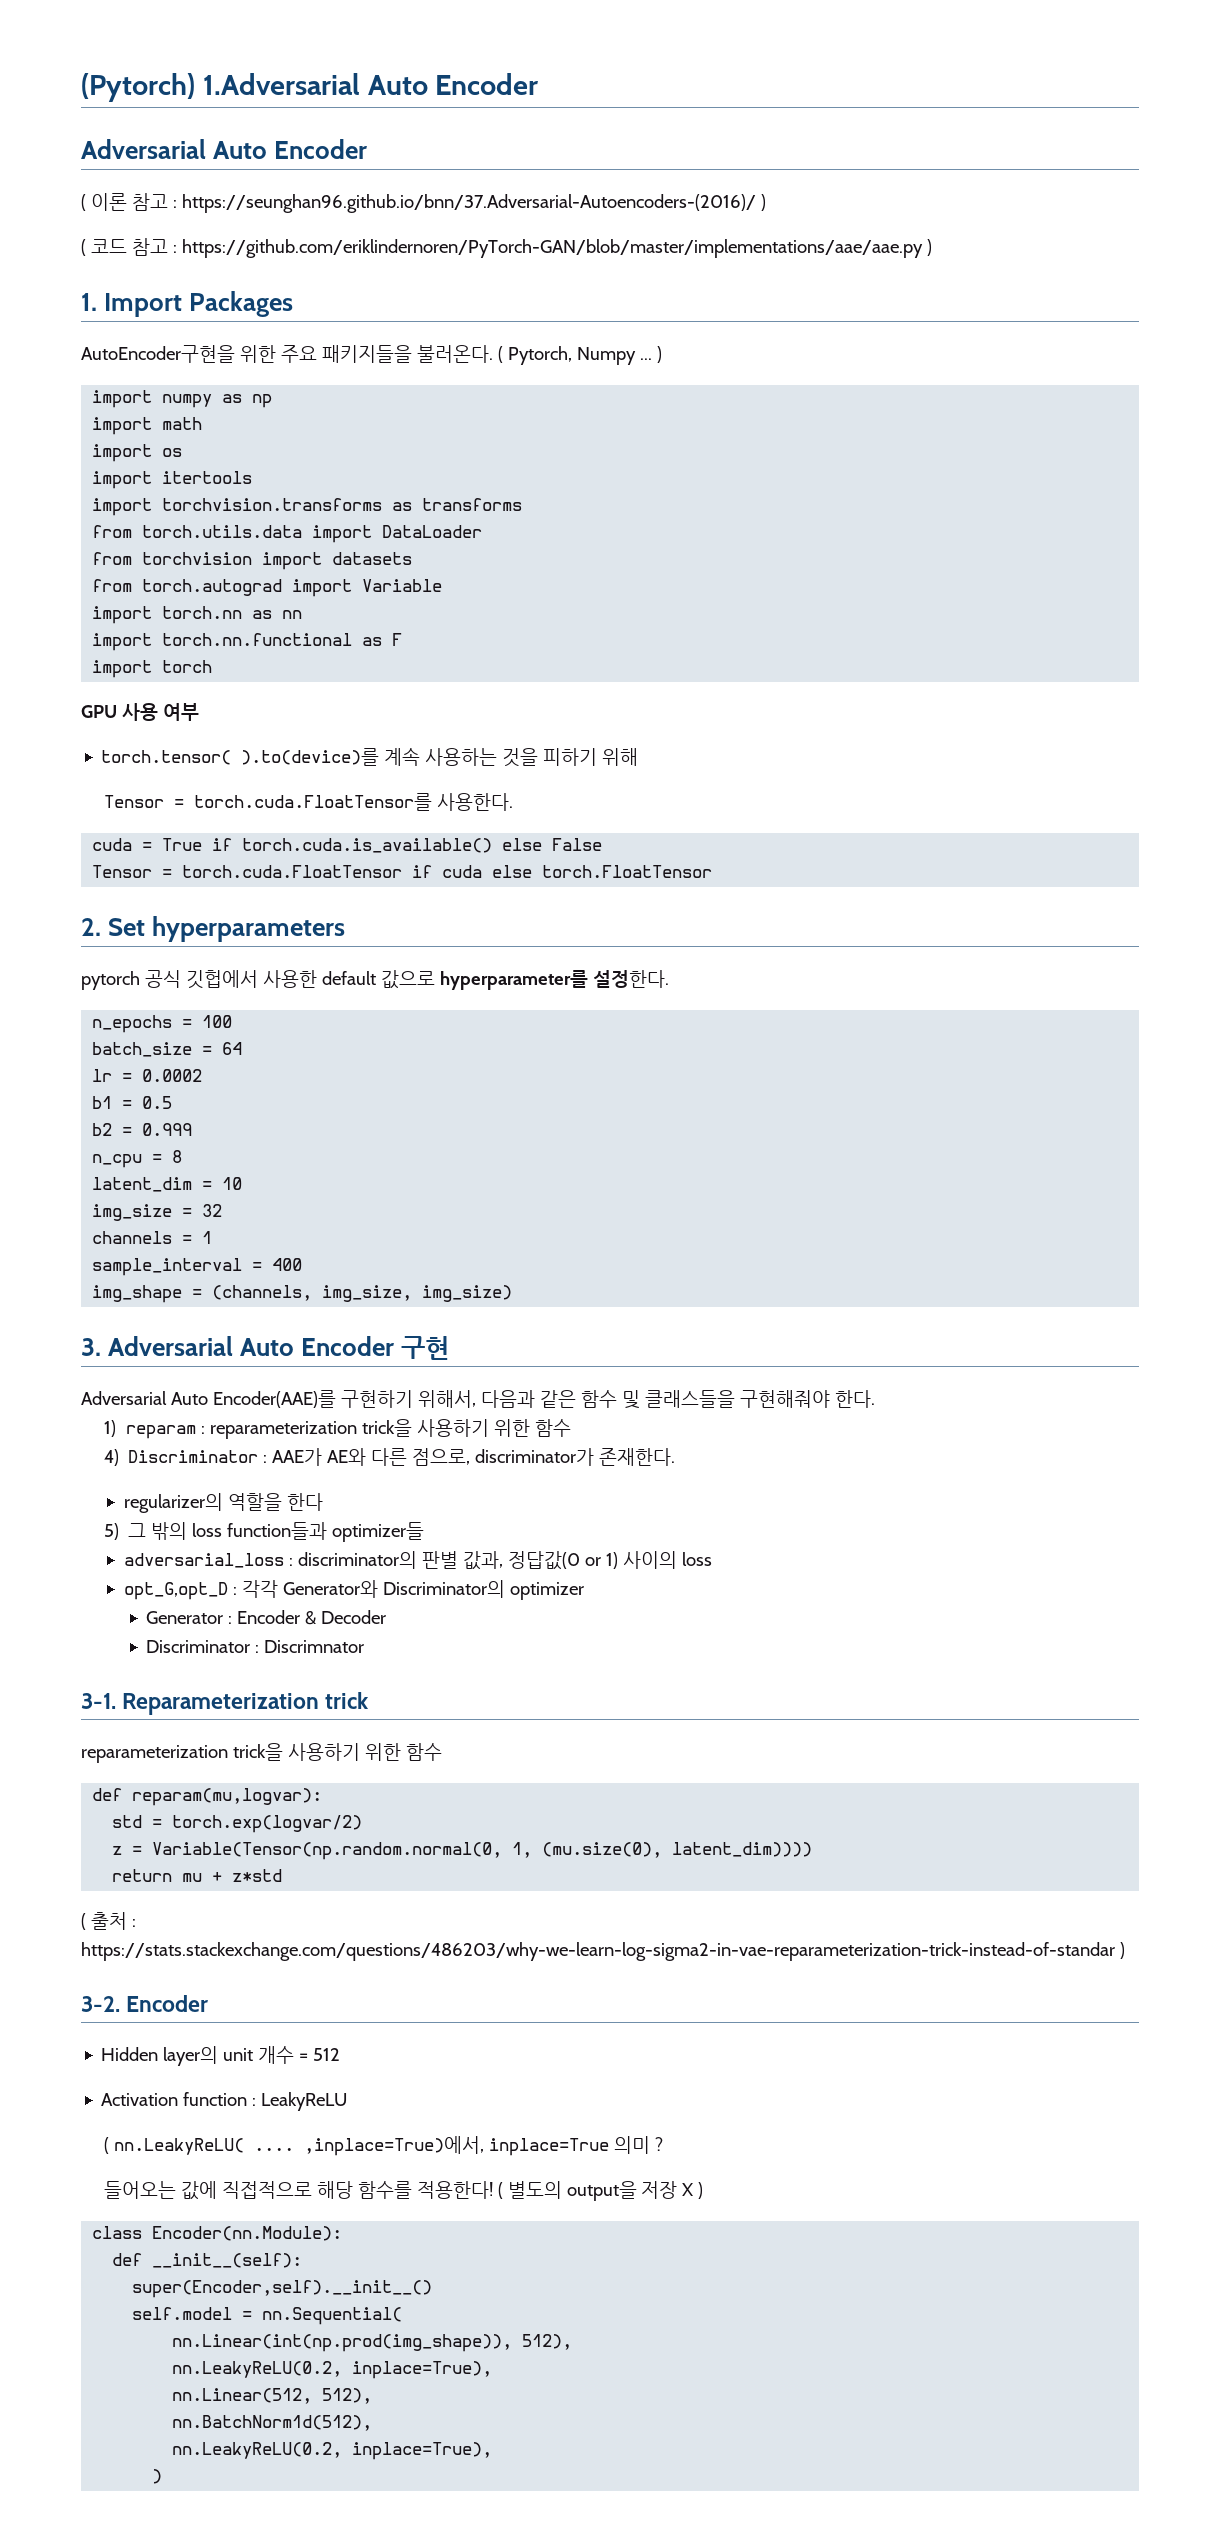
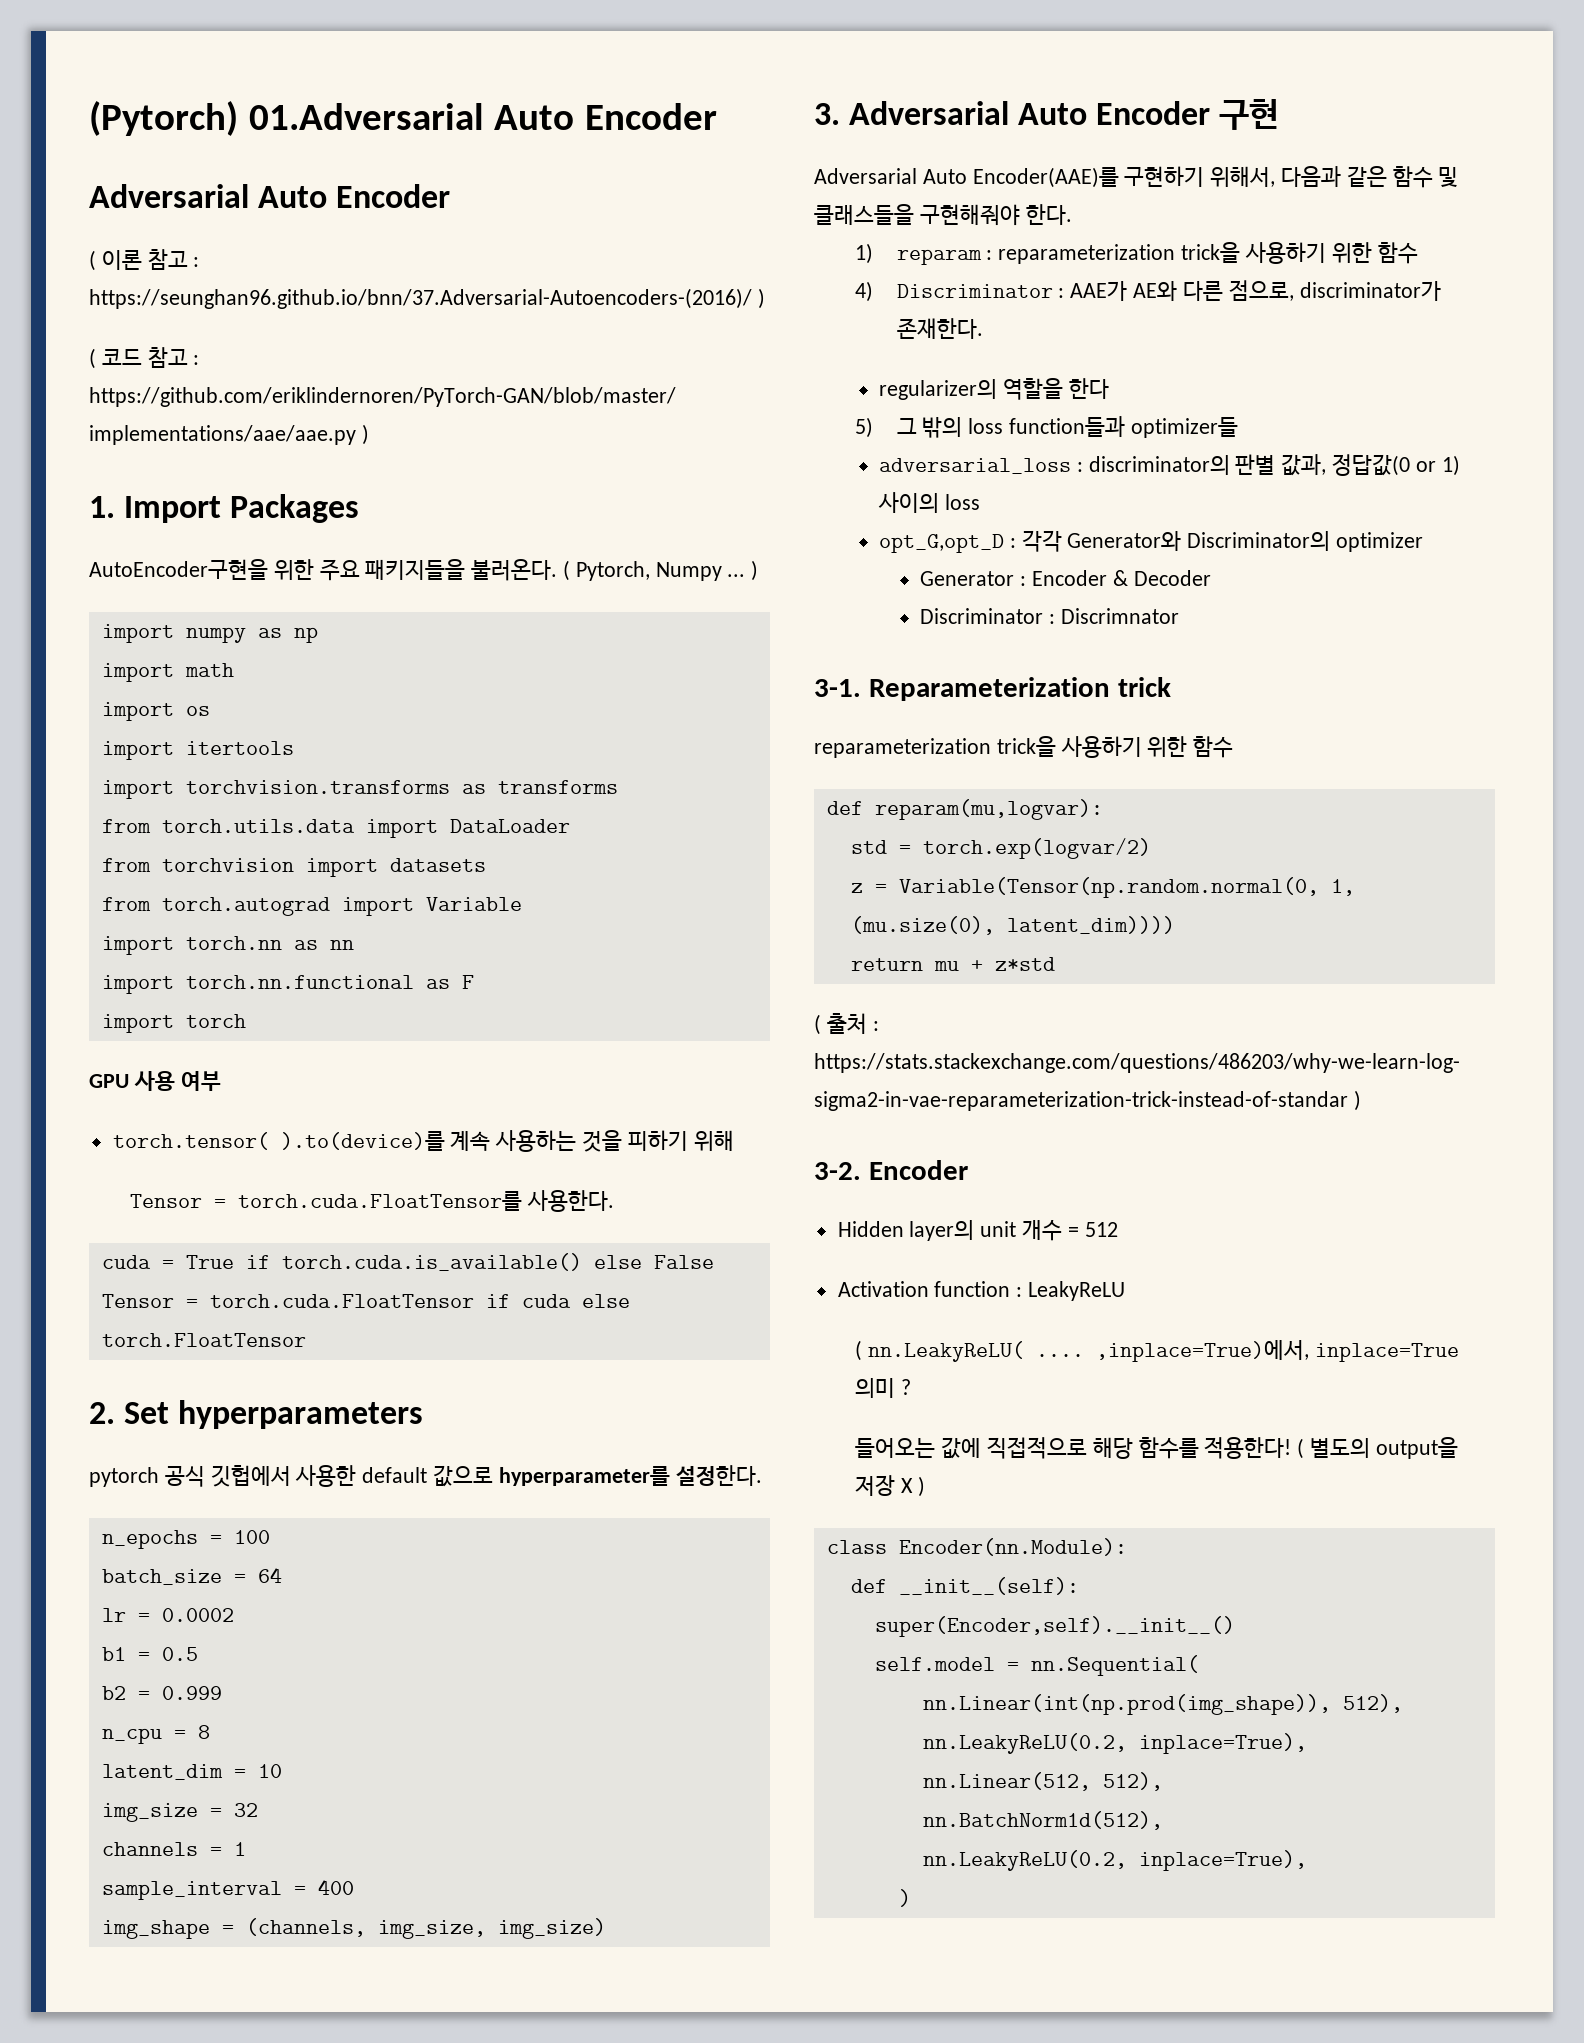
- (Pytorch) 1.Adversarial Auto Encoder
+ (Pytorch) 01.Adversarial Auto Encoder

